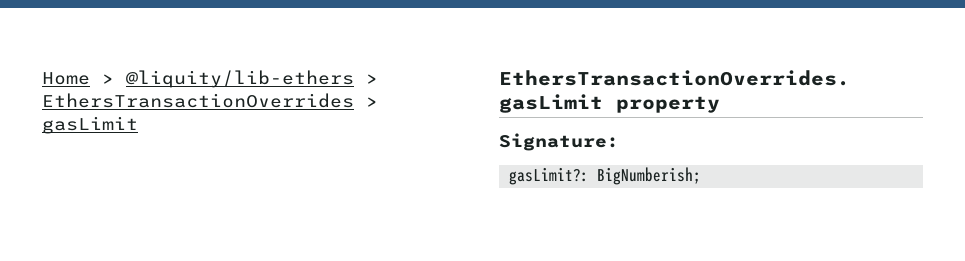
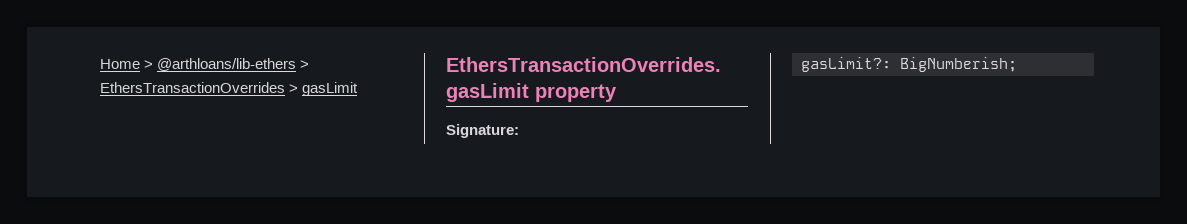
- Home > @liquity/lib-ethers > EthersTransactionOverrides > gasLimit
+ Home > @arthloans/lib-ethers > EthersTransactionOverrides > gasLimit

